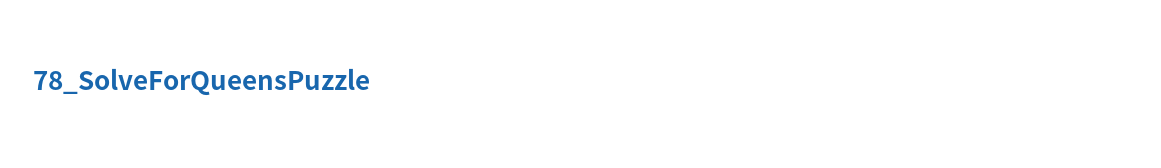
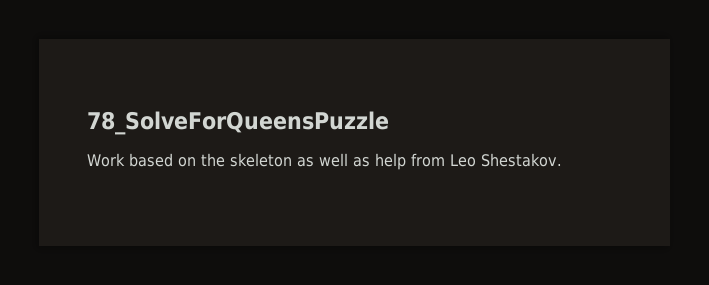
+ Work based on the skeleton as well as help from Leo Shestakov.

